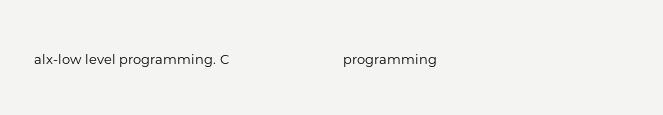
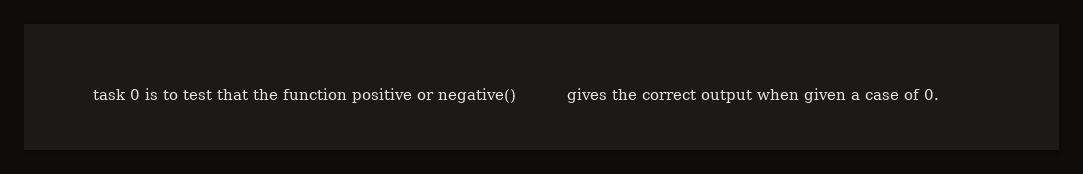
- alx-low level programming. C programming
+ task 0 is to test that the function positive or negative() gives the correct output when given a case of 0.

